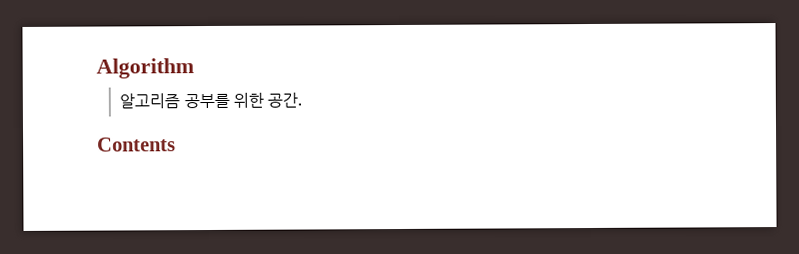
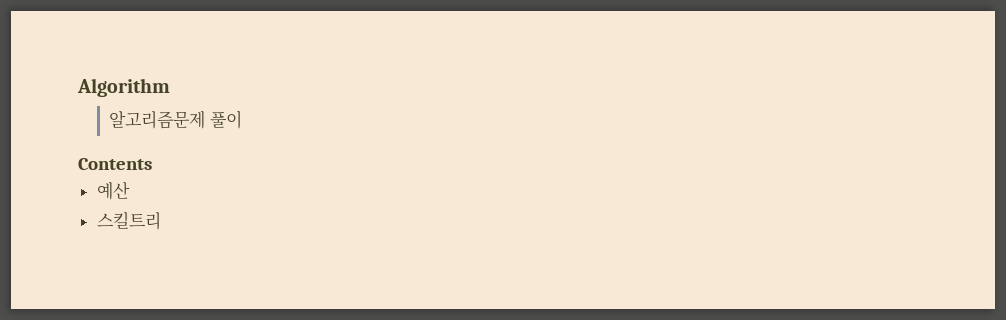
- 알고리즘 공부를 위한 공간.
+ 알고리즘문제 풀이
+ 예산
+ 스킬트리

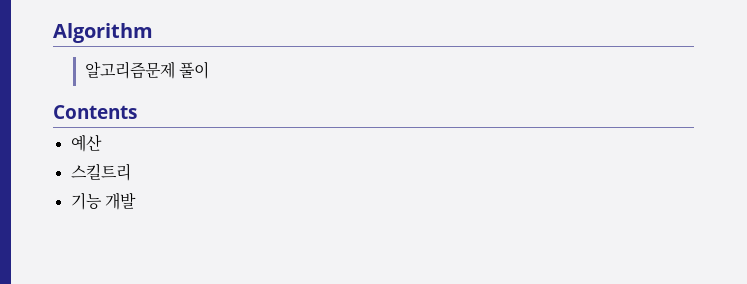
+ 기능 개발

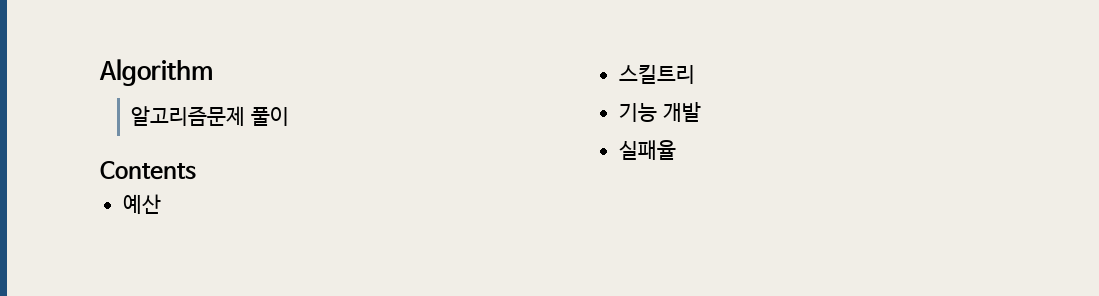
+ 실패율

